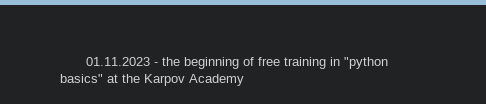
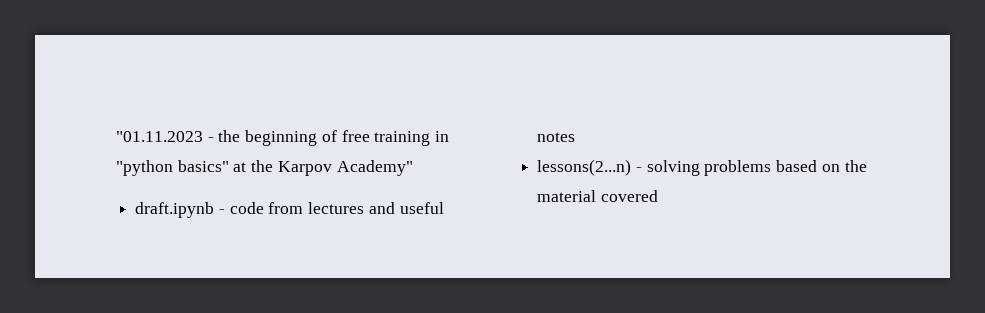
- 01.11.2023 - the beginning of free training in "python basics" at the Karpov Academy
+ "01.11.2023 - the beginning of free training in "python basics" at the Karpov Academy"
+ draft.ipynb - code from lectures and useful notes
+ lessons(2...n) - solving problems based on the material covered

